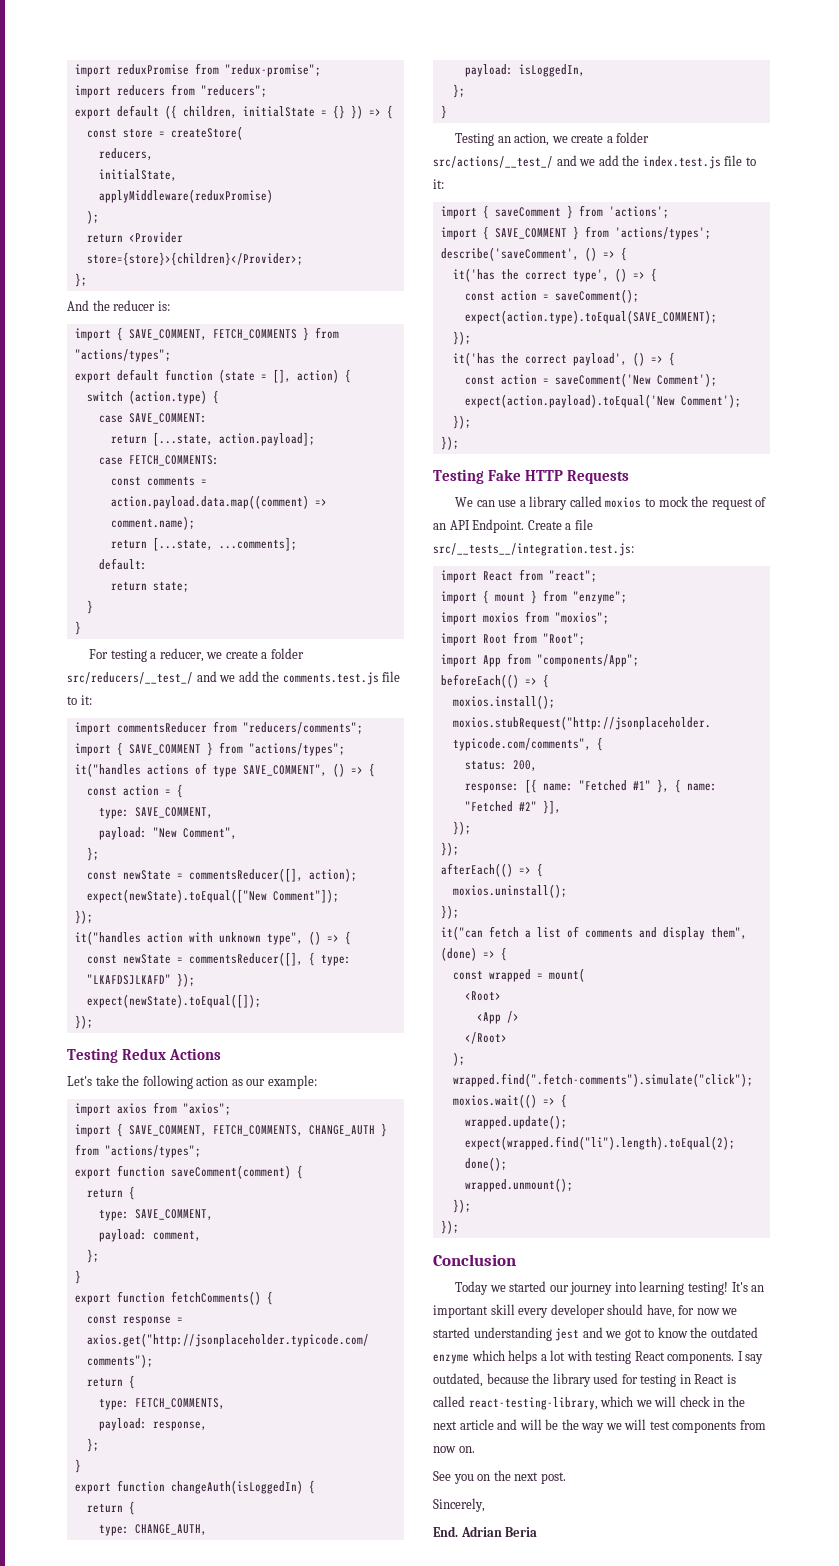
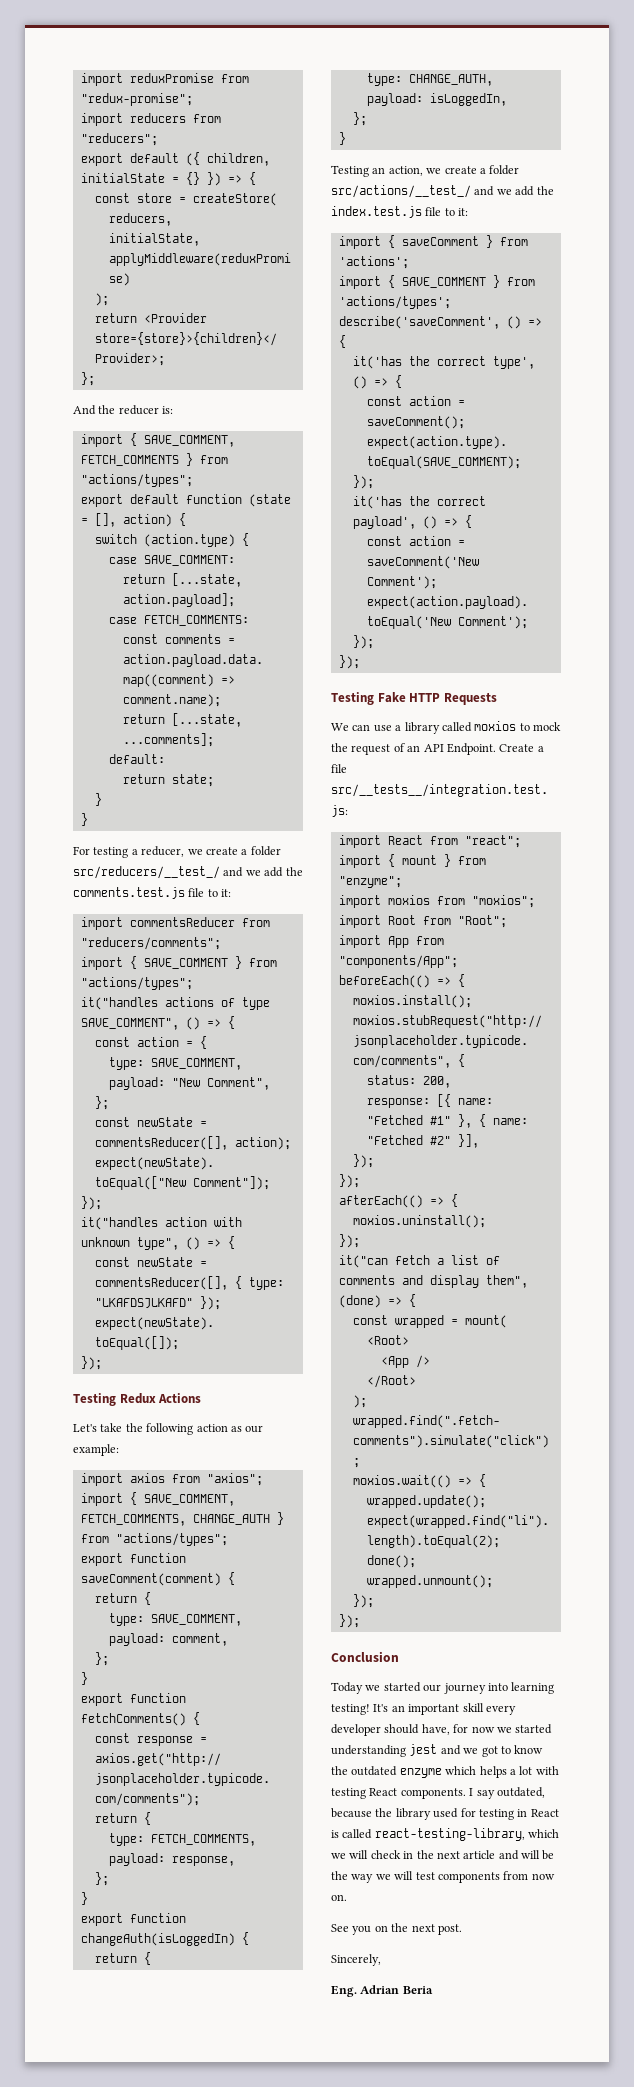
- End. Adrian Beria
+ Eng. Adrian Beria

